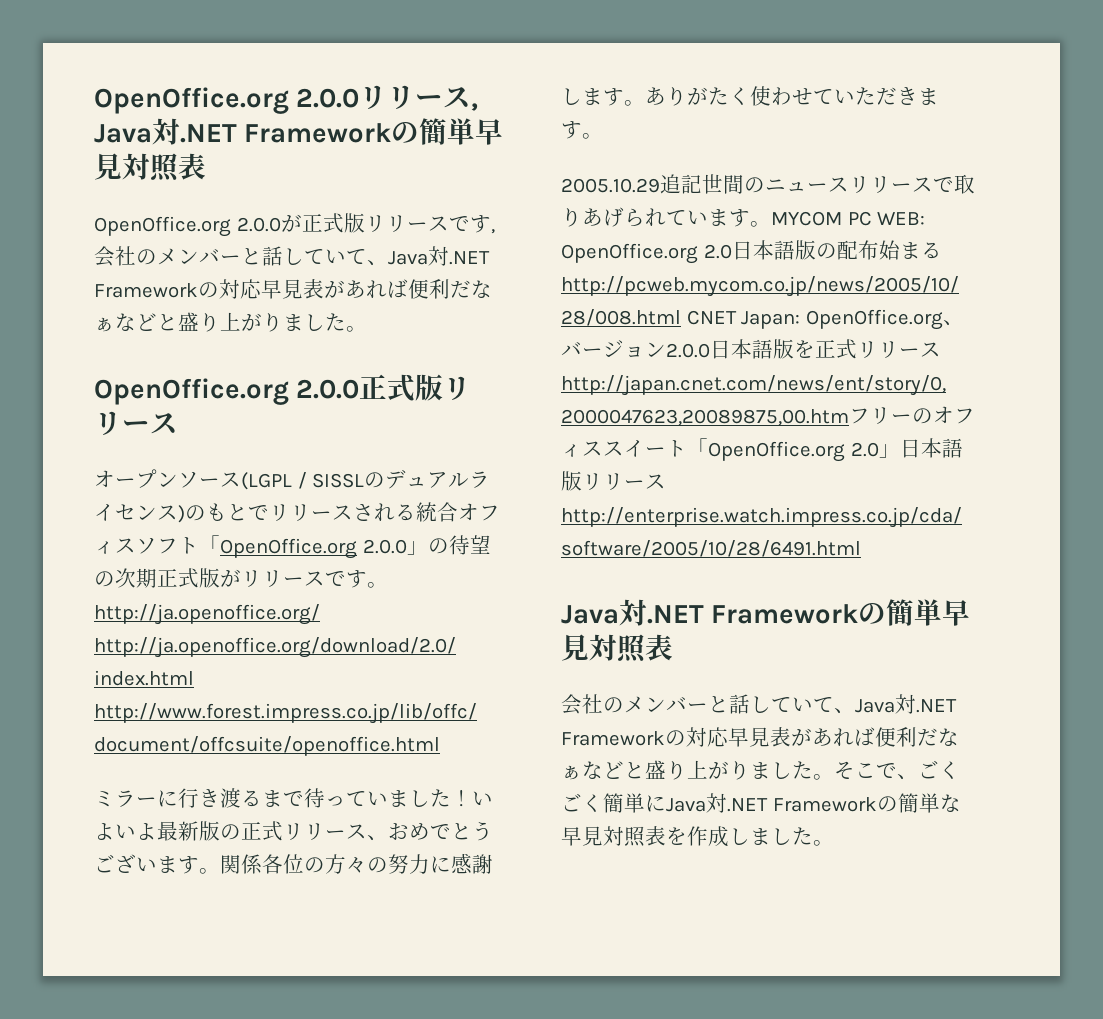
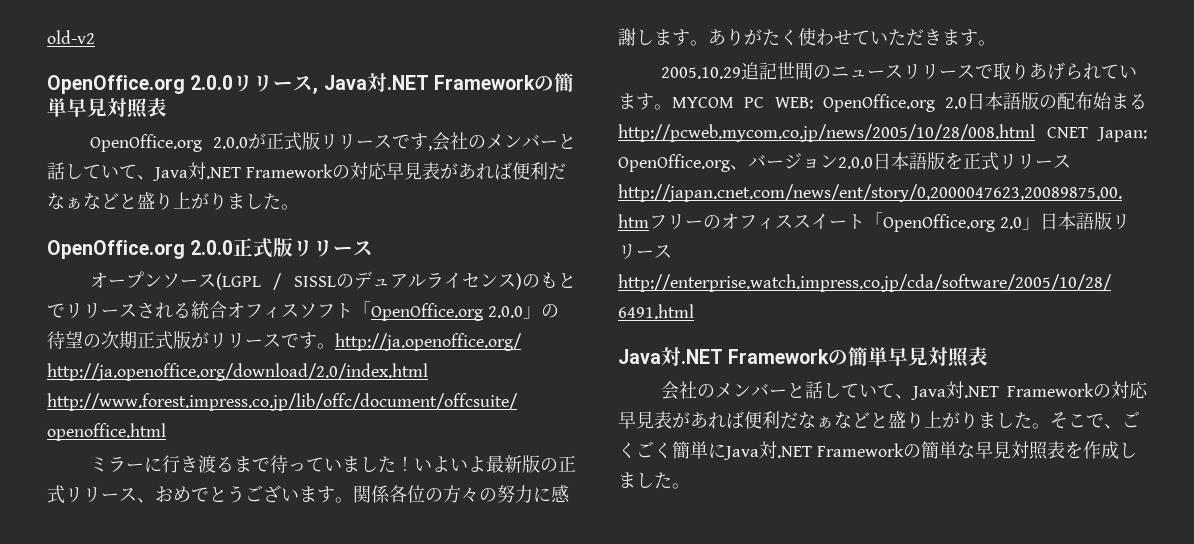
+ old-v2

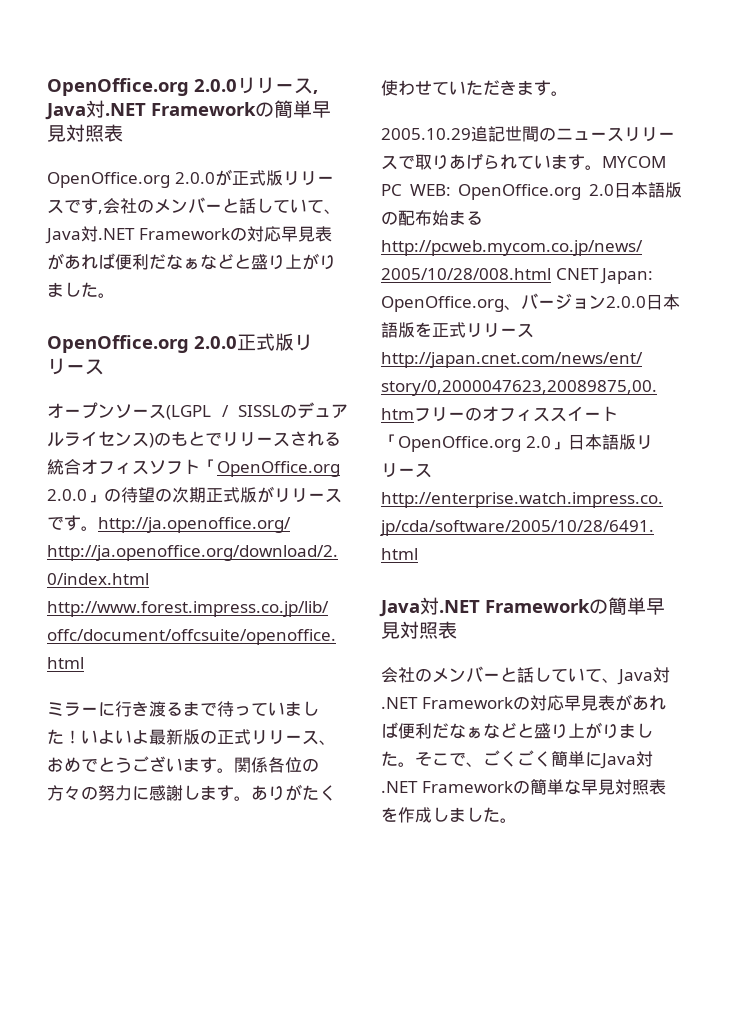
- old-v2

